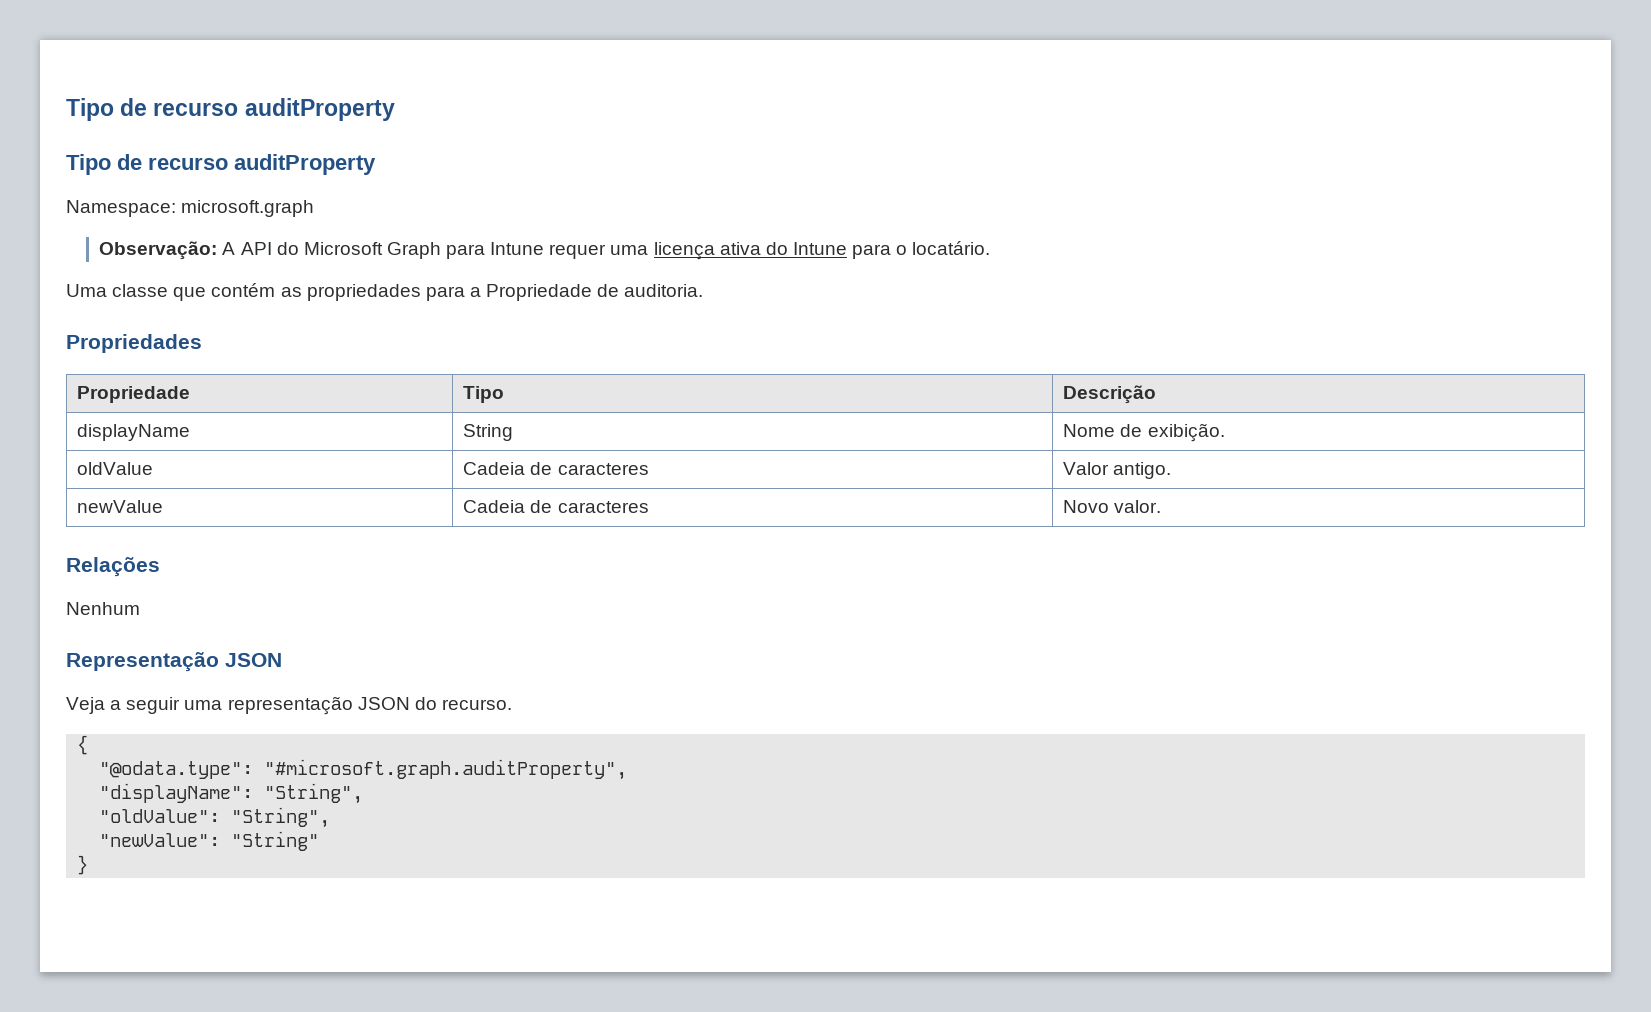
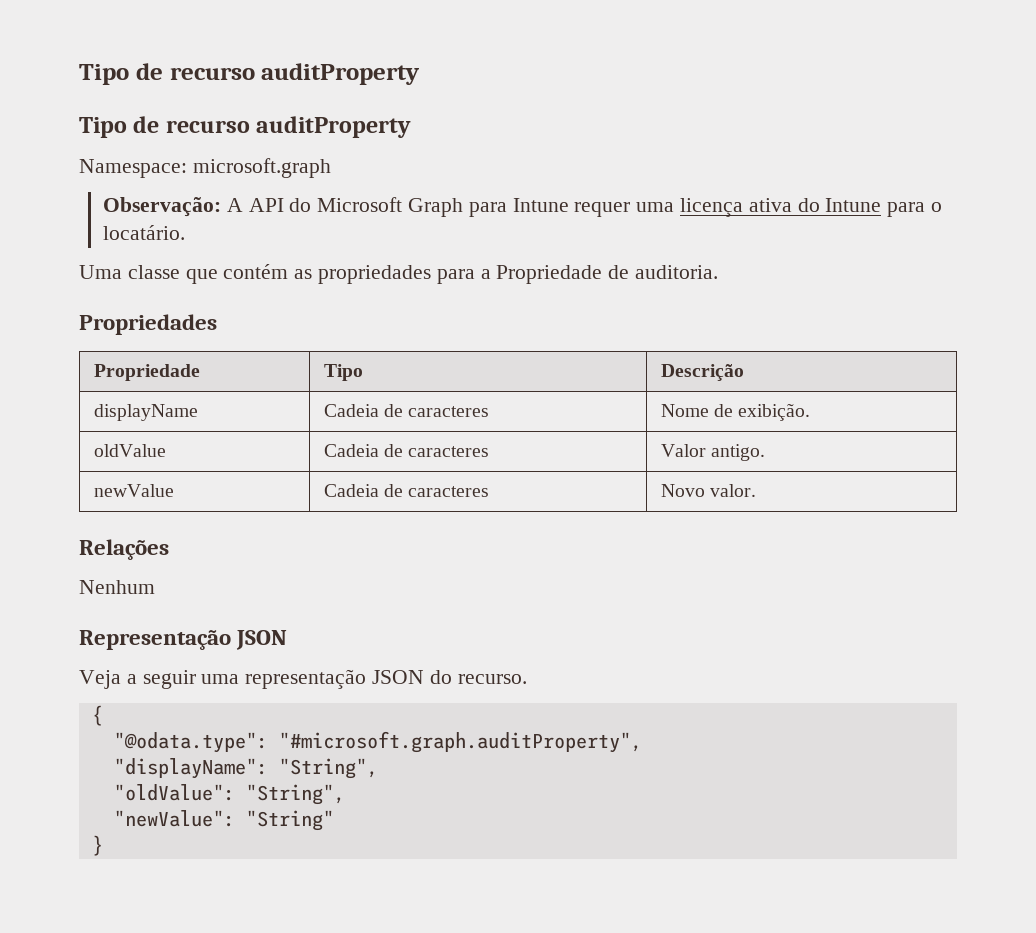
- displayName | String | Nome de exibição.
+ displayName | Cadeia de caracteres | Nome de exibição.

